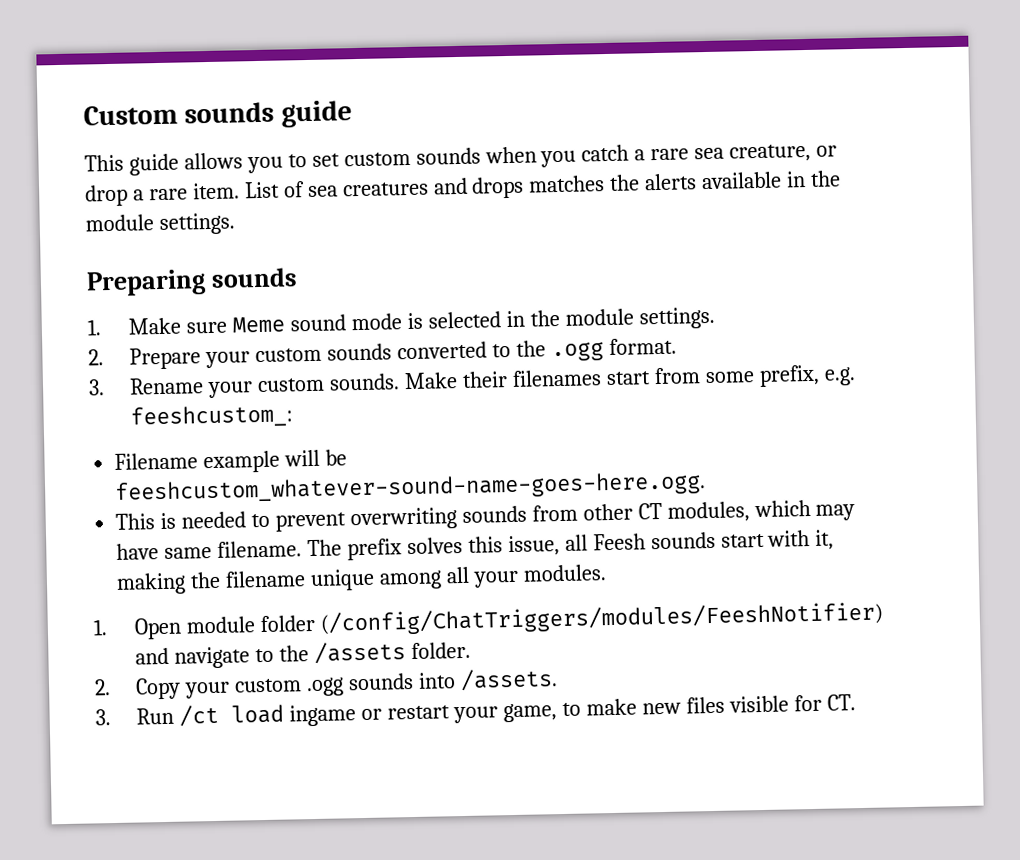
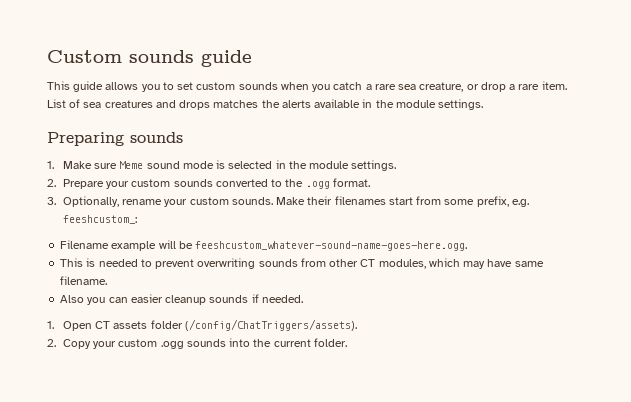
- 3. Rename your custom sounds.
+ 3. Optionally, rename your custom sounds.
- This is needed to prevent overwriting sounds from other CT modules, which may have same filename. The prefix solves this issue, all Feesh sounds start with it, making the filename unique among all your modules.
- 1. Open module folder (/config/ChatTriggers/modules/FeeshNotifier) and navigate to the /assets folder.
+ This is needed to prevent overwriting sounds from other CT modules, which may have same filename.
+ Also you can easier cleanup sounds if needed.
+ 1. Open CT assets folder (/config/ChatTriggers/assets).
- 2. Copy your custom .ogg sounds into /assets.
- 3. Run /ct load ingame or restart your game, to make new files visible for CT.
+ 2. Copy your custom .ogg sounds into the current folder.

